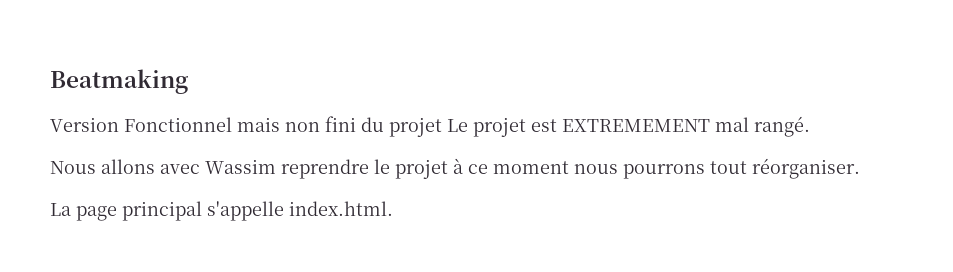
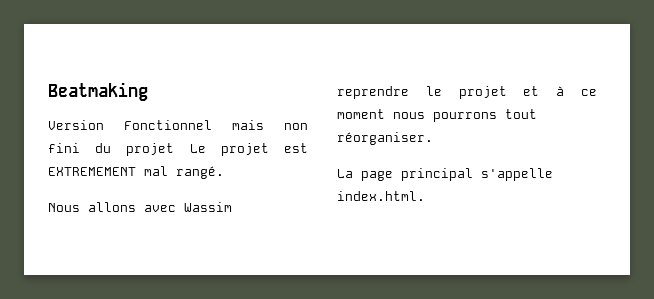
- Nous allons avec Wassim reprendre le projet à ce moment nous pourrons tout réorganiser.
+ Nous allons avec Wassim reprendre le projet et à ce moment nous pourrons tout réorganiser.

